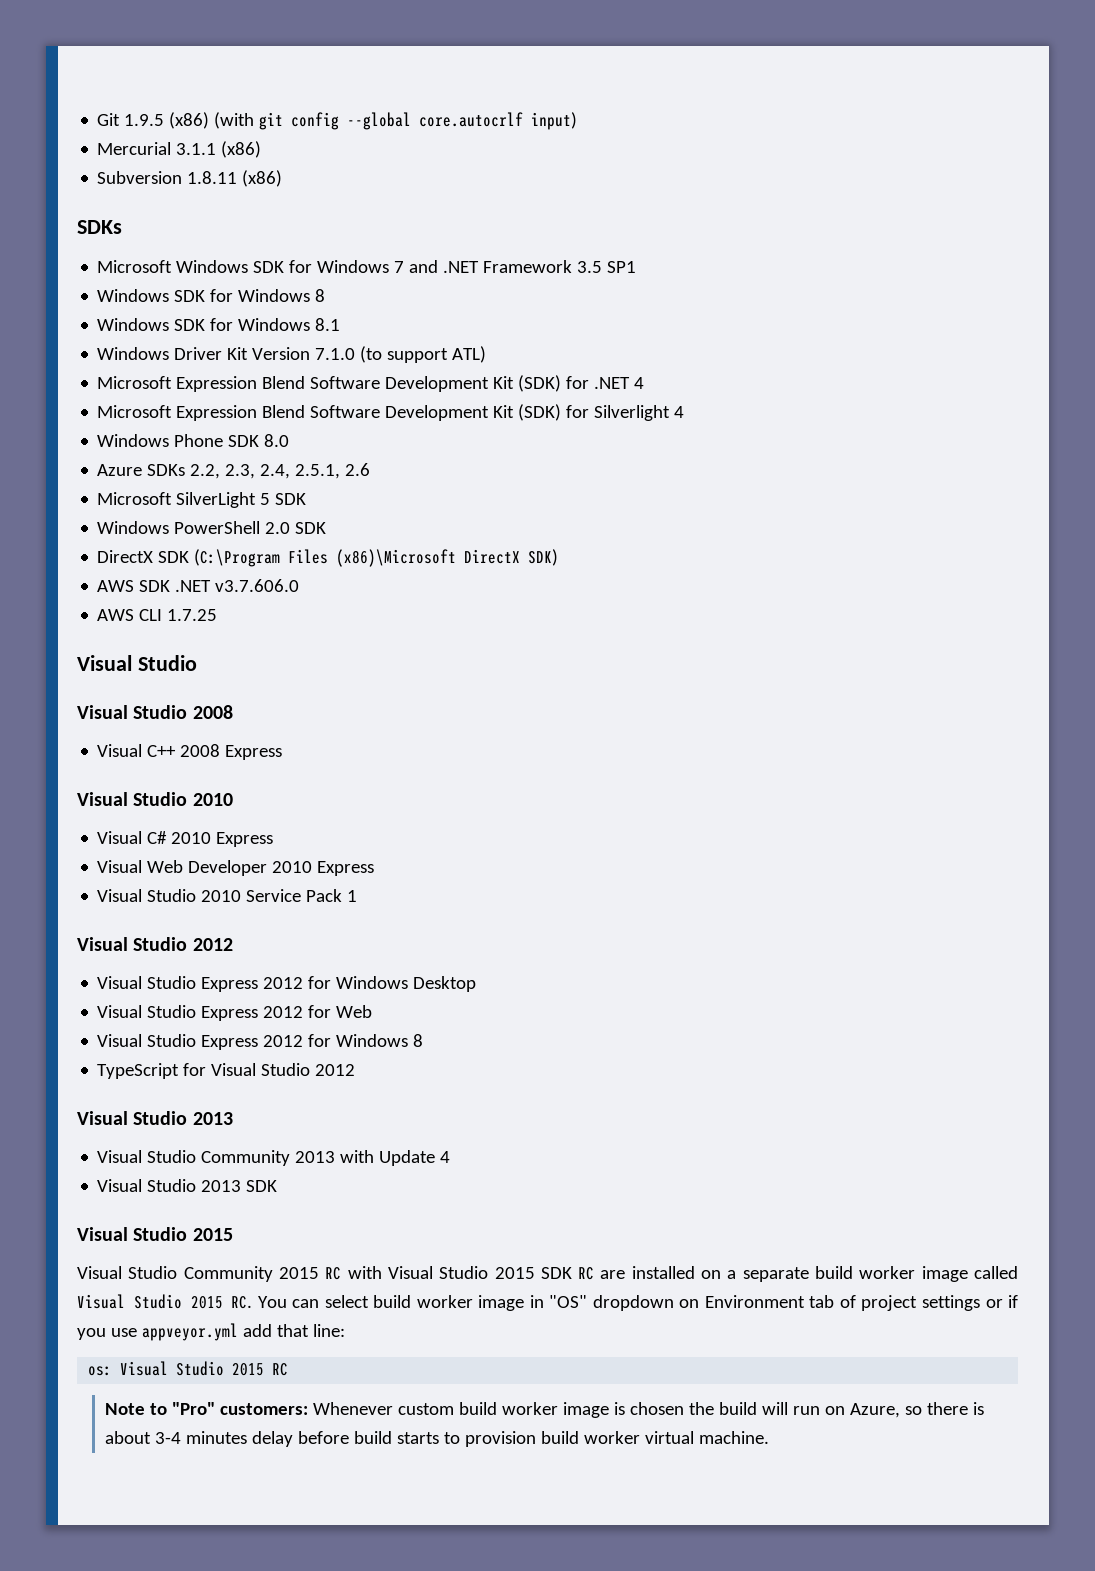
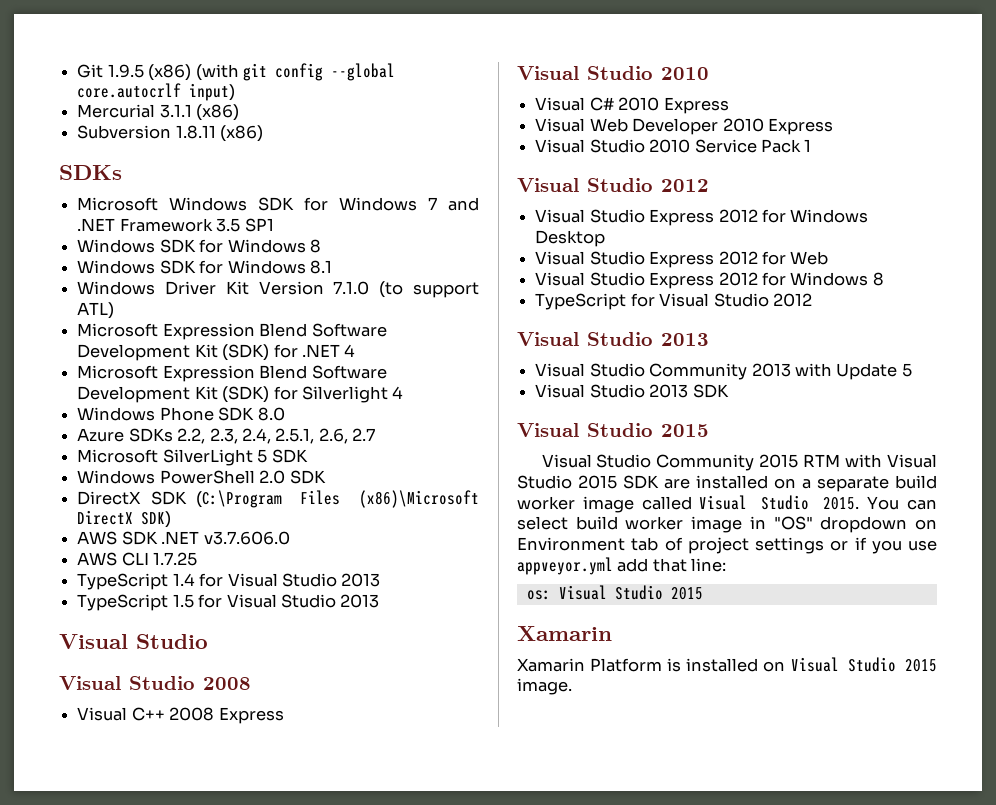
- Azure SDKs 2.2, 2.3, 2.4, 2.5.1, 2.6
+ Azure SDKs 2.2, 2.3, 2.4, 2.5.1, 2.6, 2.7
+ TypeScript 1.4 for Visual Studio 2013
+ TypeScript 1.5 for Visual Studio 2013
- Visual Studio Community 2013 with Update 4
+ Visual Studio Community 2013 with Update 5
- Visual Studio Community 2015 RC with Visual Studio 2015 SDK RC are installed on a separate build worker image called Visual Studio 2015 RC. You can select build worker image in "OS" dropdown on Environment tab of project settings or if you use appveyor.yml add that line:
+ Visual Studio Community 2015 RTM with Visual Studio 2015 SDK are installed on a separate build worker image called Visual Studio 2015. You can select build worker image in "OS" dropdown on Environment tab of project settings or if you use appveyor.yml add that line:
- os: Visual Studio 2015 RC
- Note to "Pro" customers: Whenever custom build worker image is chosen the build will run on Azure, so there is about 3-4 minutes delay before build starts to provision build worker virtual machine.
+ os: Visual Studio 2015
+ Xamarin
+ Xamarin Platform is installed on Visual Studio 2015 image.

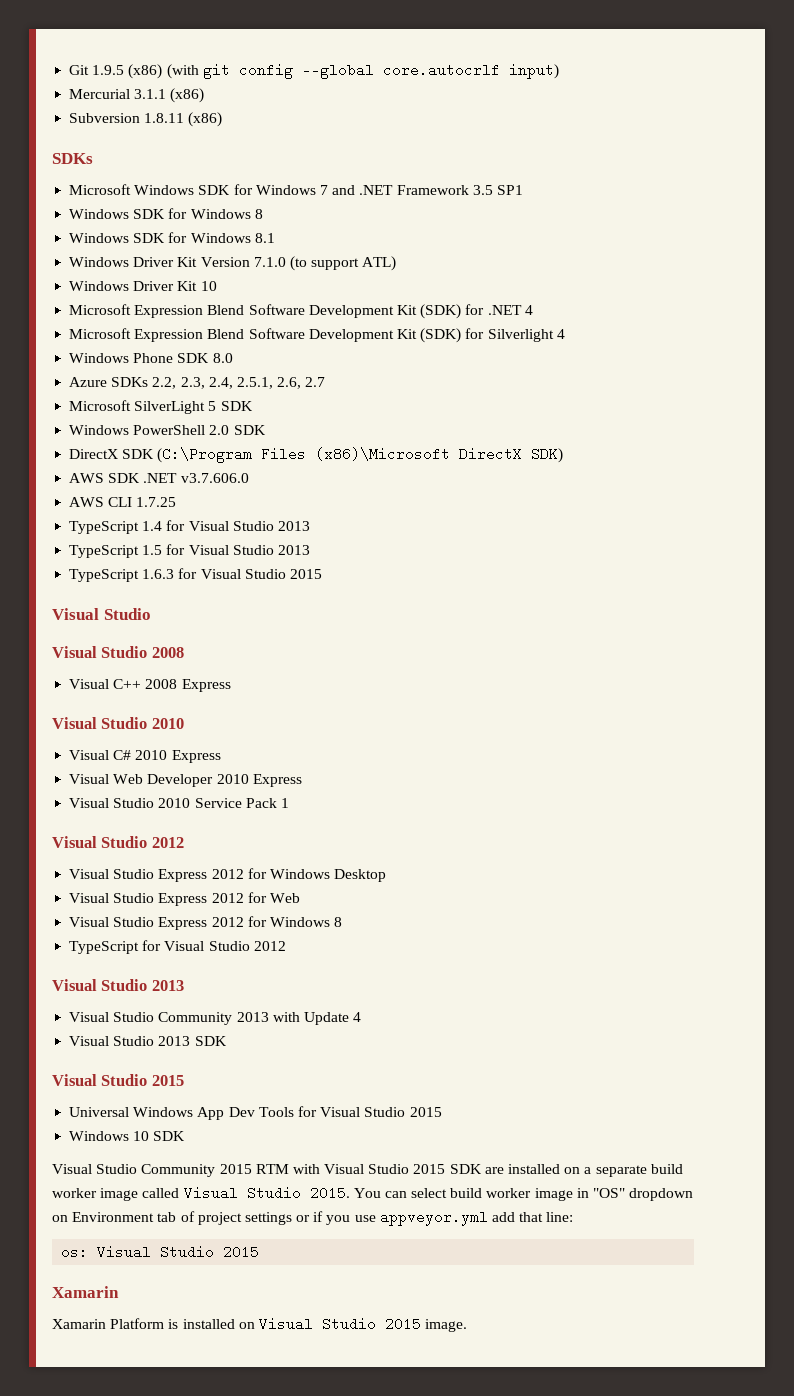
+ Windows Driver Kit 10
+ TypeScript 1.6.3 for Visual Studio 2015
- Visual Studio Community 2013 with Update 5
+ Visual Studio Community 2013 with Update 4
+ Universal Windows App Dev Tools for Visual Studio 2015
+ Windows 10 SDK

